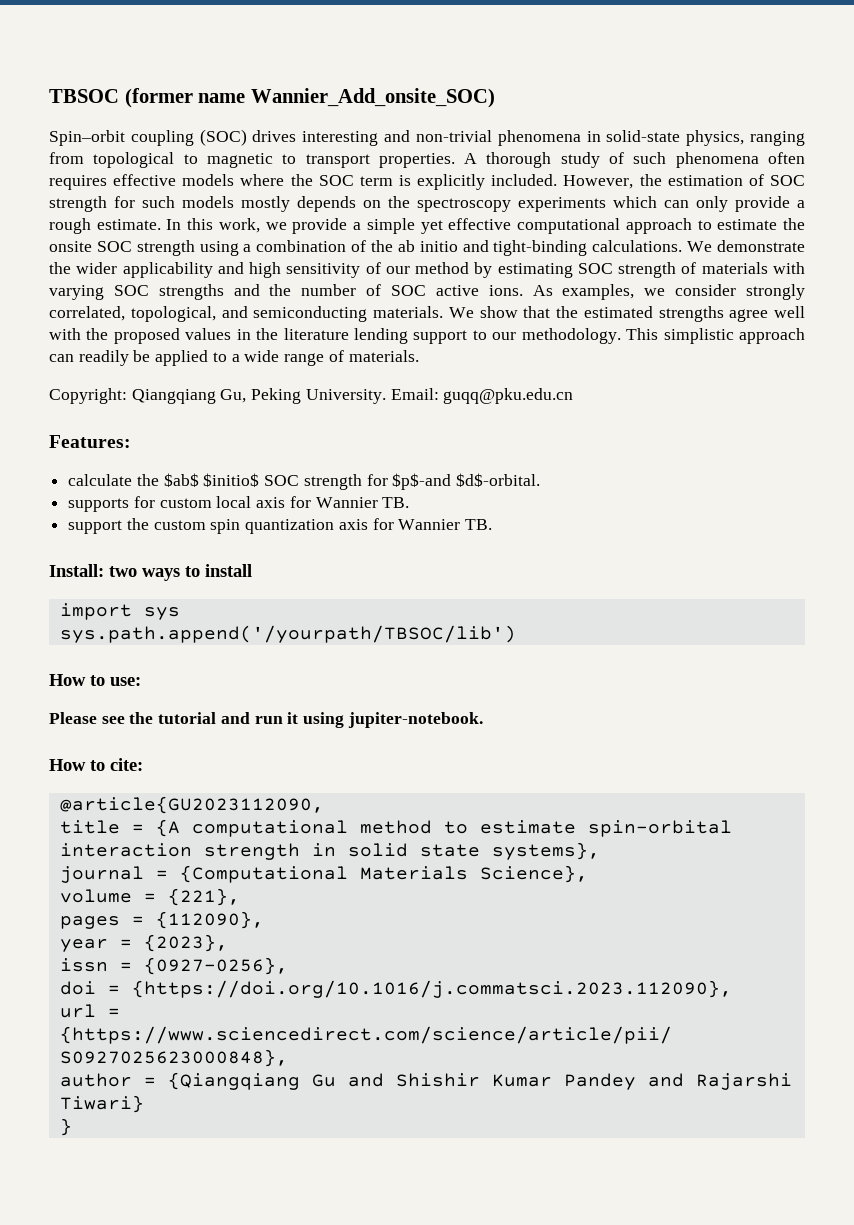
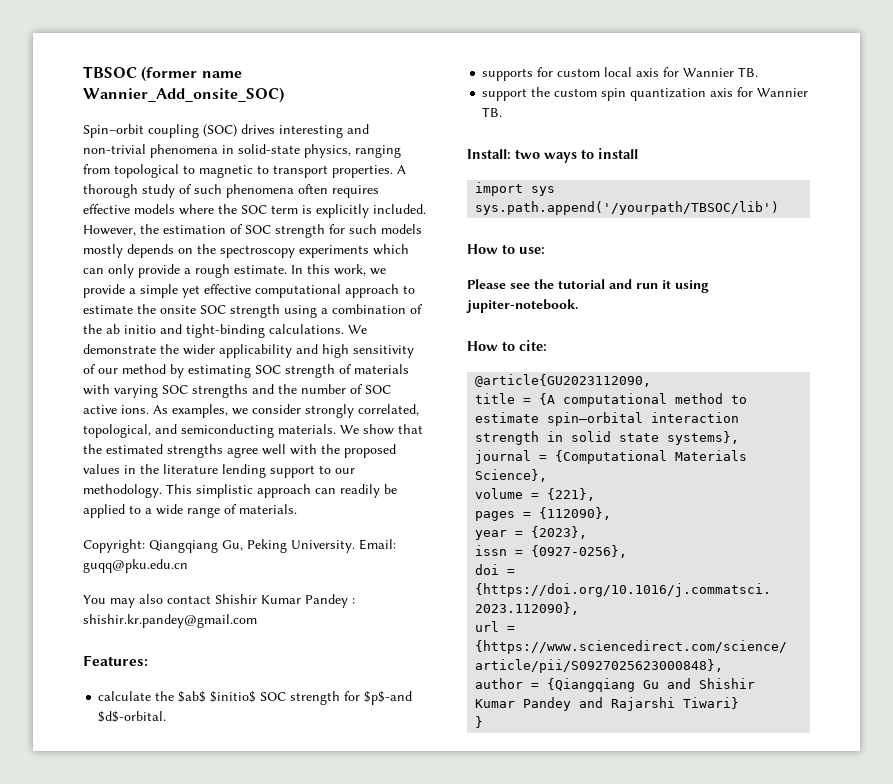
+ You may also contact Shishir Kumar Pandey : shishir.kr.pandey@gmail.com

